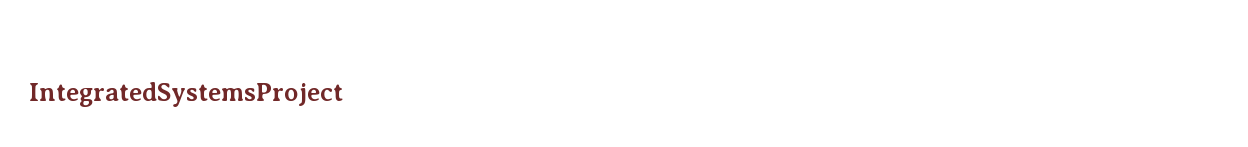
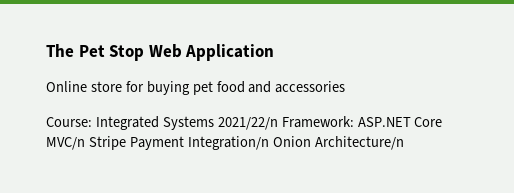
- IntegratedSystemsProject
+ The Pet Stop Web Application
+ Online store for buying pet food and accessories
+ Course: Integrated Systems 2021/22/n Framework: ASP.NET Core MVC/n Stripe Payment Integration/n Onion Architecture/n

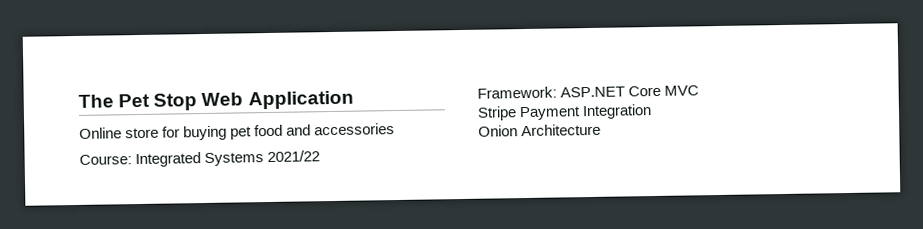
- Course: Integrated Systems 2021/22/n Framework: ASP.NET Core MVC/n Stripe Payment Integration/n Onion Architecture/n
+ Course: Integrated Systems 2021/22
+ Framework: ASP.NET Core MVC
+ Stripe Payment Integration
+ Onion Architecture

